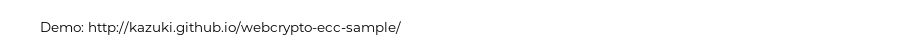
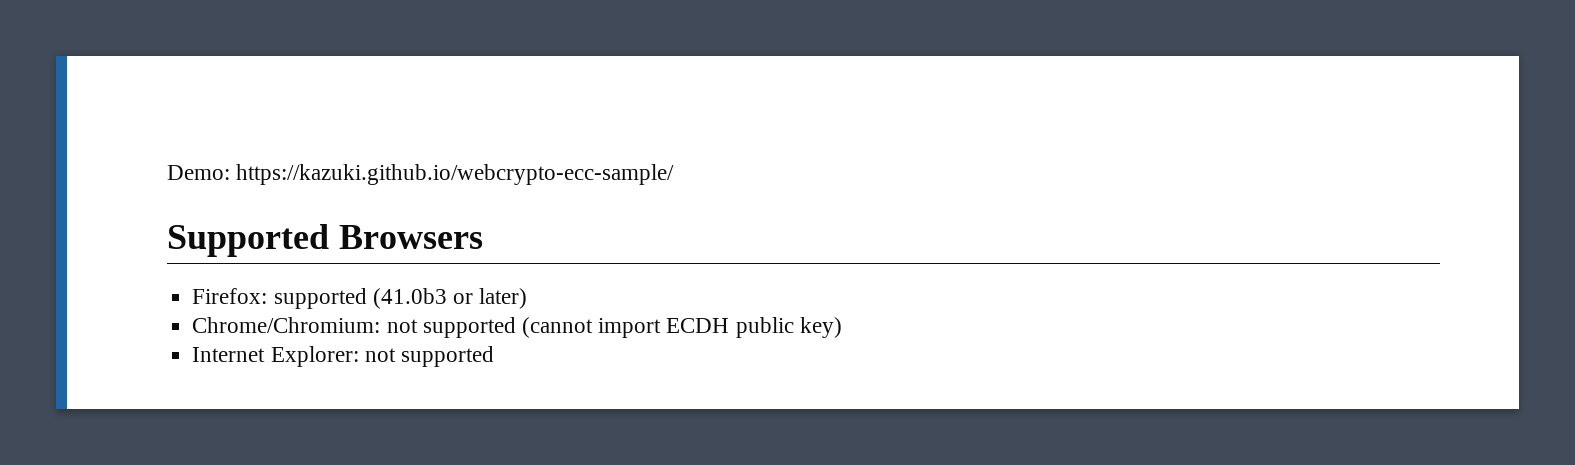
- Demo: http://kazuki.github.io/webcrypto-ecc-sample/
+ Demo: https://kazuki.github.io/webcrypto-ecc-sample/
+ Supported Browsers
+ Firefox: supported (41.0b3 or later)
+ Chrome/Chromium: not supported (cannot import ECDH public key)
+ Internet Explorer: not supported

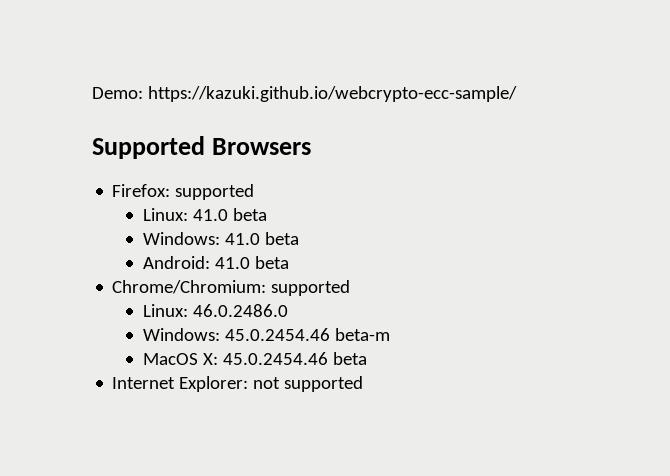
- Firefox: supported (41.0b3 or later)
+ Firefox: supported
+ Linux: 41.0 beta
+ Windows: 41.0 beta
+ Android: 41.0 beta
- Chrome/Chromium: not supported (cannot import ECDH public key)
+ Chrome/Chromium: supported
+ Linux: 46.0.2486.0
+ Windows: 45.0.2454.46 beta-m
+ MacOS X: 45.0.2454.46 beta

